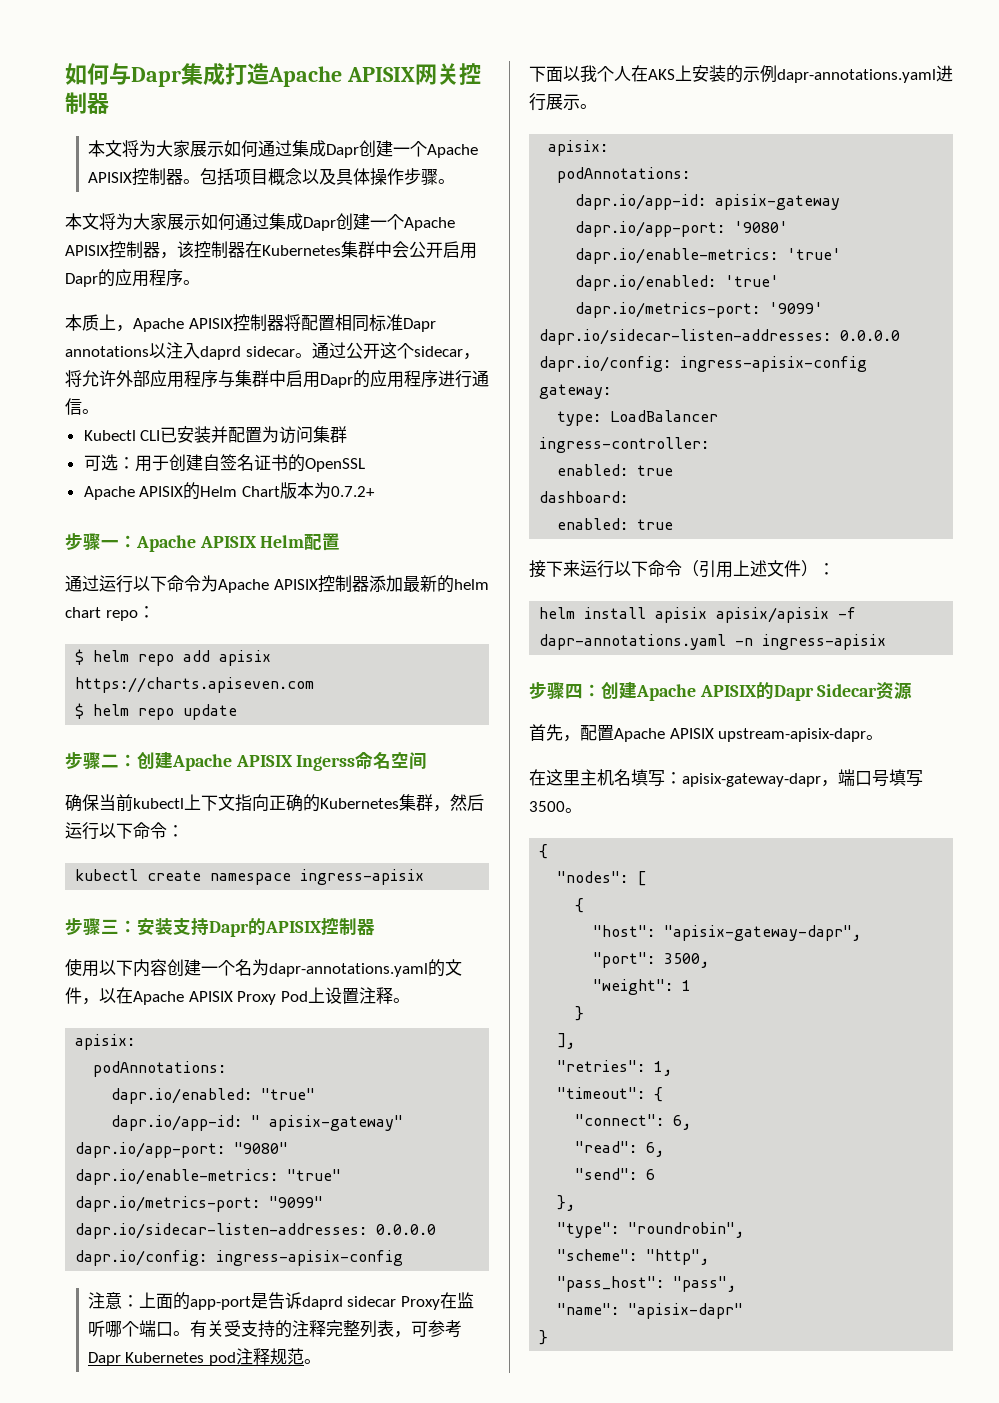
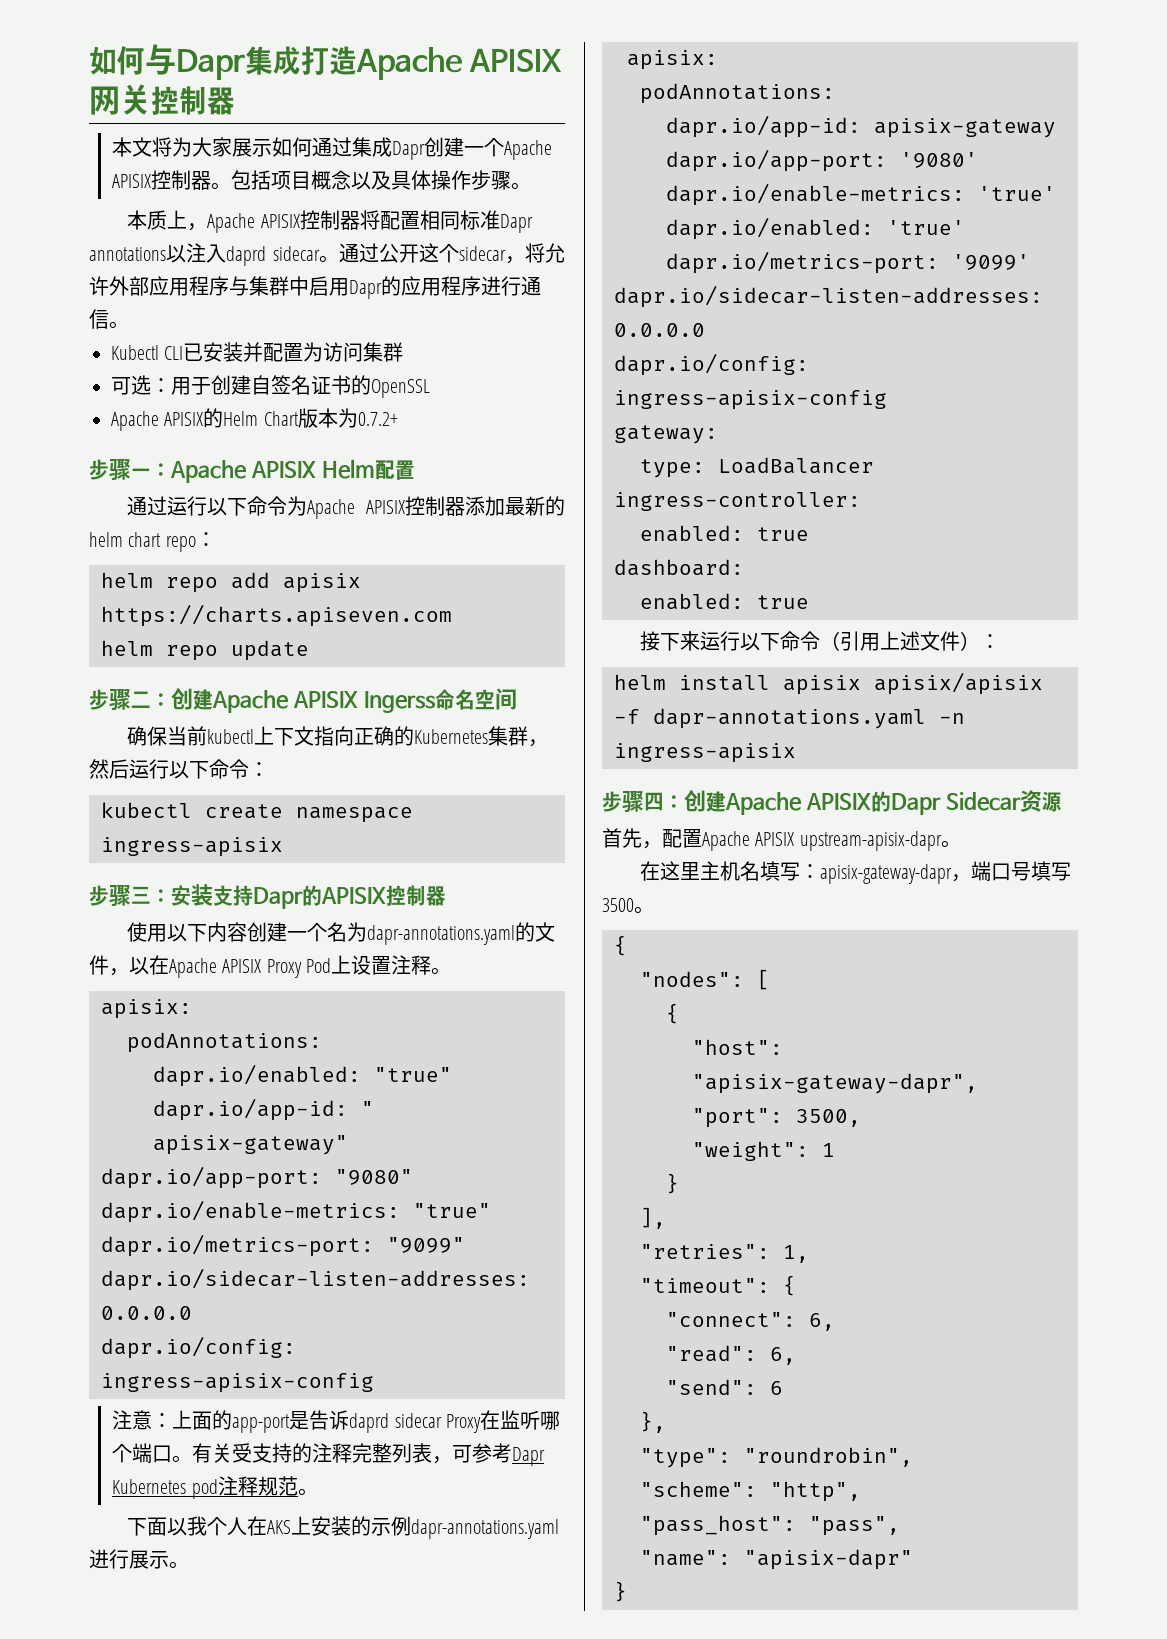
- 本文将为大家展示如何通过集成Dapr创建一个Apache APISIX控制器，该控制器在Kubernetes集群中会公开启用Dapr的应用程序。
- $ helm repo add apisix https://charts.apiseven.com
+ helm repo add apisix https://charts.apiseven.com
- $ helm repo update
+ helm repo update

